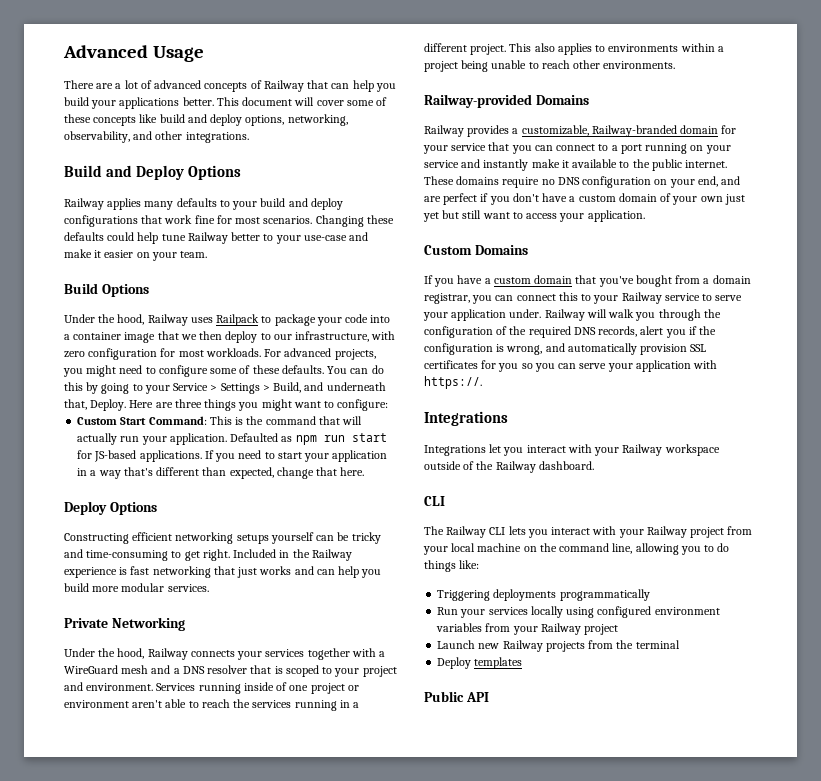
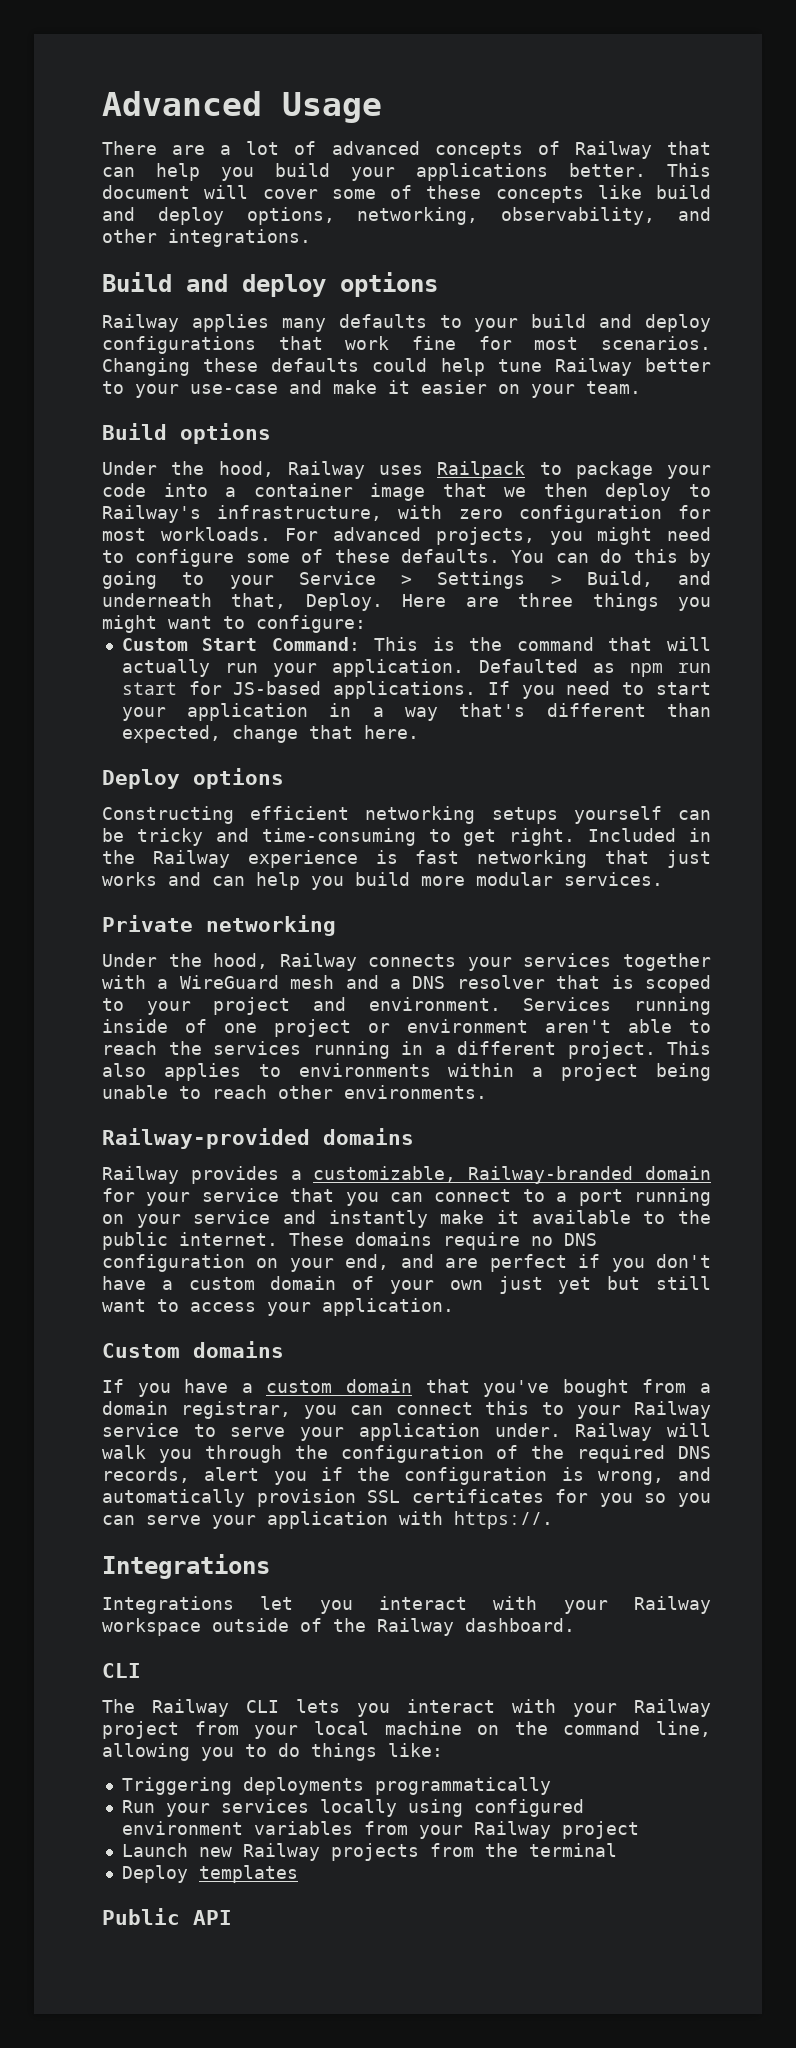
- Build and Deploy Options
+ Build and deploy options
- Build Options
+ Build options
- Under the hood, Railway uses Railpack to package your code into a container image that we then deploy to our infrastructure, with zero configuration for most workloads.
+ Under the hood, Railway uses Railpack to package your code into a container image that we then deploy to Railway's infrastructure, with zero configuration for most workloads.
  If you need to start your application in a way that's different than expected, change that here.
- Deploy Options
+ Deploy options
- Private Networking
+ Private networking
- Railway-provided Domains
+ Railway-provided domains
- Custom Domains
+ Custom domains

